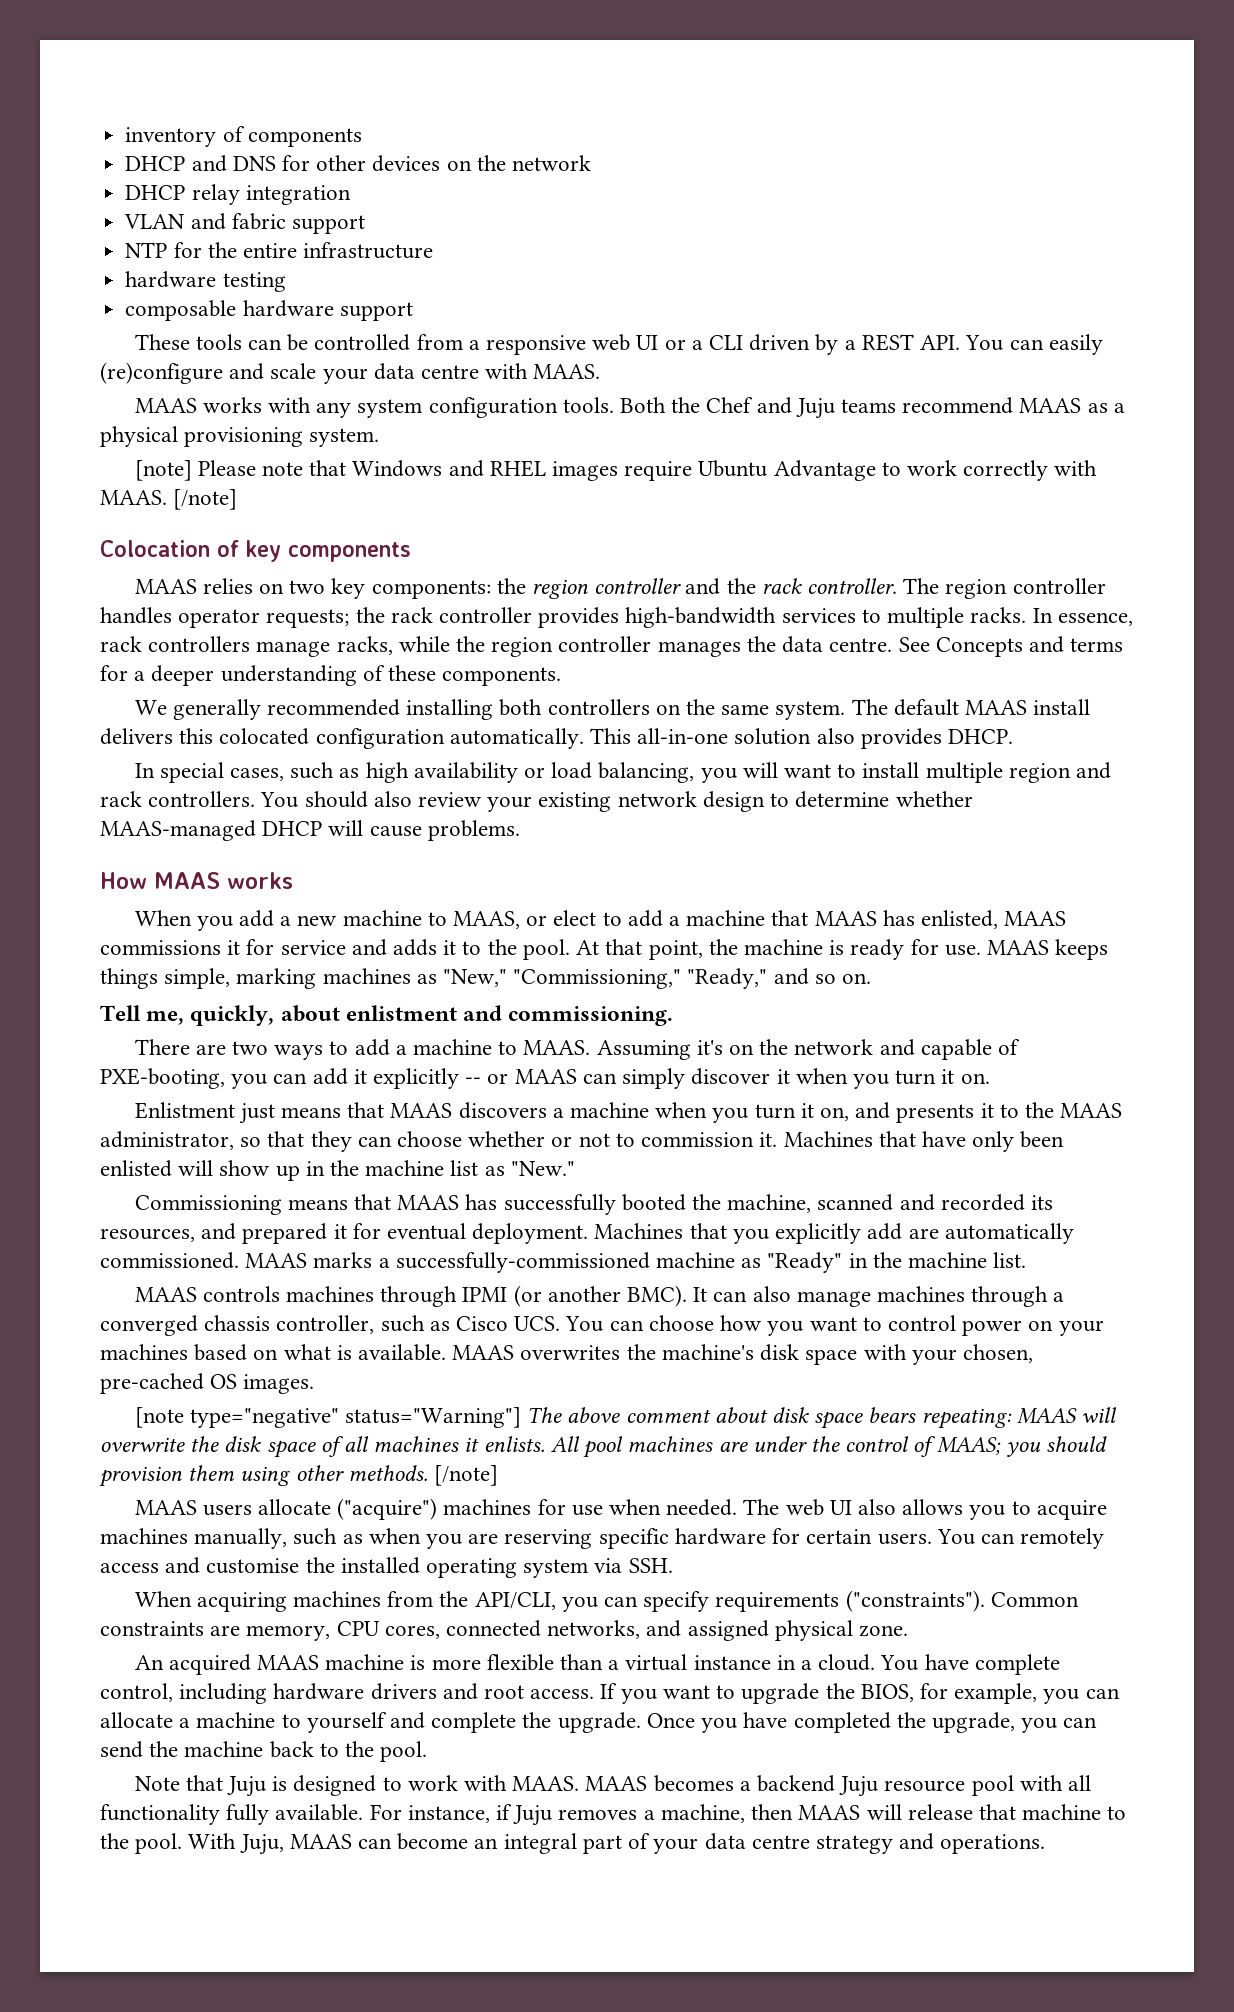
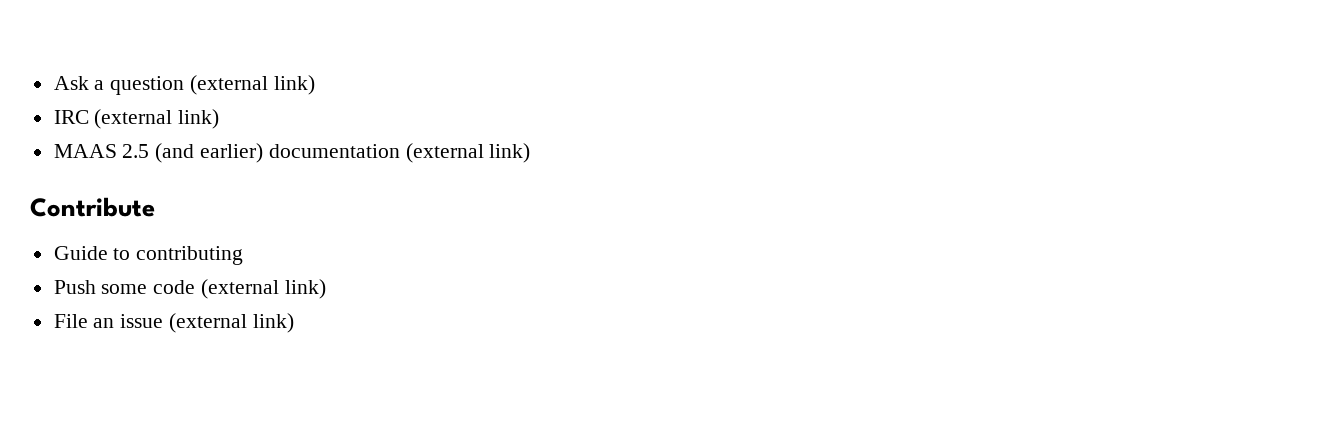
- inventory of components
- DHCP and DNS for other devices on the network
- DHCP relay integration
- VLAN and fabric support
- NTP for the entire infrastructure
- hardware testing
- composable hardware support
- These tools can be controlled from a responsive web UI or a CLI driven by a REST API. You can easily (re)configure and scale your data centre with MAAS.
- MAAS works with any system configuration tools. Both the Chef and Juju teams recommend MAAS as a physical provisioning system.
- [note] Please note that Windows and RHEL images require Ubuntu Advantage to work correctly with MAAS. [/note]
- Colocation of key components
- MAAS relies on two key components: the region controller and the rack controller. The region controller handles operator requests; the rack controller provides high-bandwidth services to multiple racks. In essence, rack controllers manage racks, while the region controller manages the data centre. See Concepts and terms for a deeper understanding of these components.
- We generally recommended installing both controllers on the same system. The default MAAS install delivers this colocated configuration automatically. This all-in-one solution also provides DHCP.
- In special cases, such as high availability or load balancing, you will want to install multiple region and rack controllers. You should also review your existing network design to determine whether MAAS-managed DHCP will cause problems.
- How MAAS works
- When you add a new machine to MAAS, or elect to add a machine that MAAS has enlisted, MAAS commissions it for service and adds it to the pool. At that point, the machine is ready for use. MAAS keeps things simple, marking machines as "New," "Commissioning," "Ready," and so on.
- Tell me, quickly, about enlistment and commissioning.
- There are two ways to add a machine to MAAS. Assuming it's on the network and capable of PXE-booting, you can add it explicitly -- or MAAS can simply discover it when you turn it on.
- Enlistment just means that MAAS discovers a machine when you turn it on, and presents it to the MAAS administrator, so that they can choose whether or not to commission it. Machines that have only been enlisted will show up in the machine list as "New."
- Commissioning means that MAAS has successfully booted the machine, scanned and recorded its resources, and prepared it for eventual deployment. Machines that you explicitly add are automatically commissioned. MAAS marks a successfully-commissioned machine as "Ready" in the machine list.
- MAAS controls machines through IPMI (or another BMC). It can also manage machines through a converged chassis controller, such as Cisco UCS. You can choose how you want to control power on your machines based on what is available. MAAS overwrites the machine's disk space with your chosen, pre-cached OS images.
- [note type="negative" status="Warning"] The above comment about disk space bears repeating: MAAS will overwrite the disk space of all machines it enlists. All pool machines are under the control of MAAS; you should provision them using other methods. [/note]
- MAAS users allocate ("acquire") machines for use when needed. The web UI also allows you to acquire machines manually, such as when you are reserving specific hardware for certain users. You can remotely access and customise the installed operating system via SSH.
- When acquiring machines from the API/CLI, you can specify requirements ("constraints"). Common constraints are memory, CPU cores, connected networks, and assigned physical zone.
- An acquired MAAS machine is more flexible than a virtual instance in a cloud. You have complete control, including hardware drivers and root access. If you want to upgrade the BIOS, for example, you can allocate a machine to yourself and complete the upgrade. Once you have completed the upgrade, you can send the machine back to the pool.
- Note that Juju is designed to work with MAAS. MAAS becomes a backend Juju resource pool with all functionality fully available. For instance, if Juju removes a machine, then MAAS will release that machine to the pool. With Juju, MAAS can become an integral part of your data centre strategy and operations.
+ Ask a question (external link)
+ IRC (external link)
+ MAAS 2.5 (and earlier) documentation (external link)
+ Contribute
+ Guide to contributing
+ Push some code (external link)
+ File an issue (external link)

